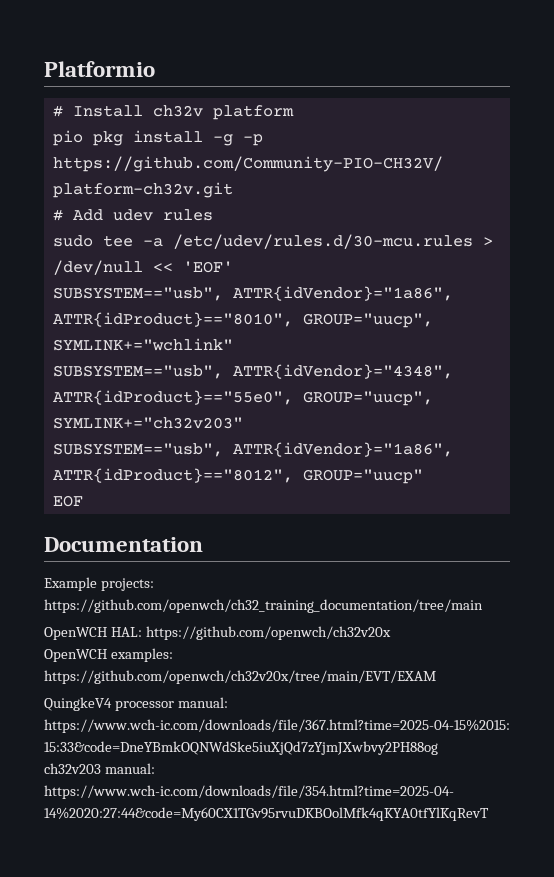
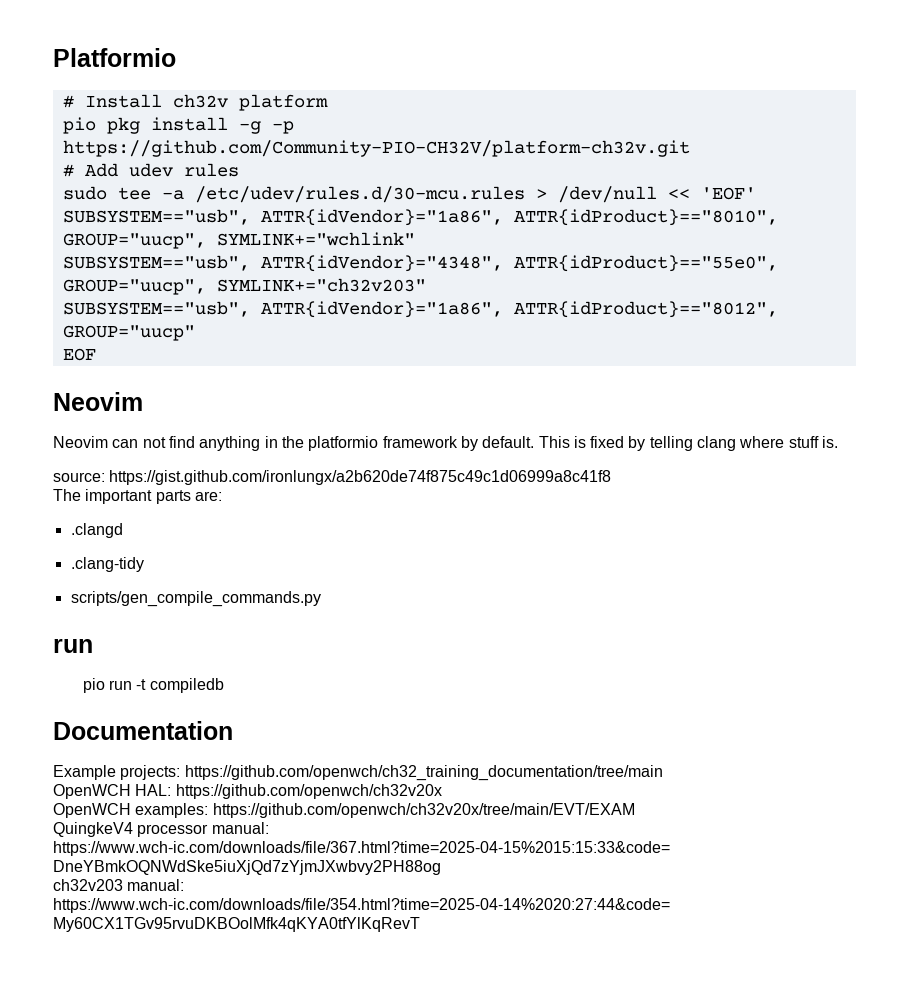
  EOF
+ Neovim
+ Neovim can not find anything in the platformio framework by default. This is fixed by telling clang where stuff is.
+ source: https://gist.github.com/ironlungx/a2b620de74f875c49c1d06999a8c41f8
+ The important parts are:
+ .clangd
+ .clang-tidy
+ scripts/gen_compile_commands.py
+ run
+ pio run -t compiledb

